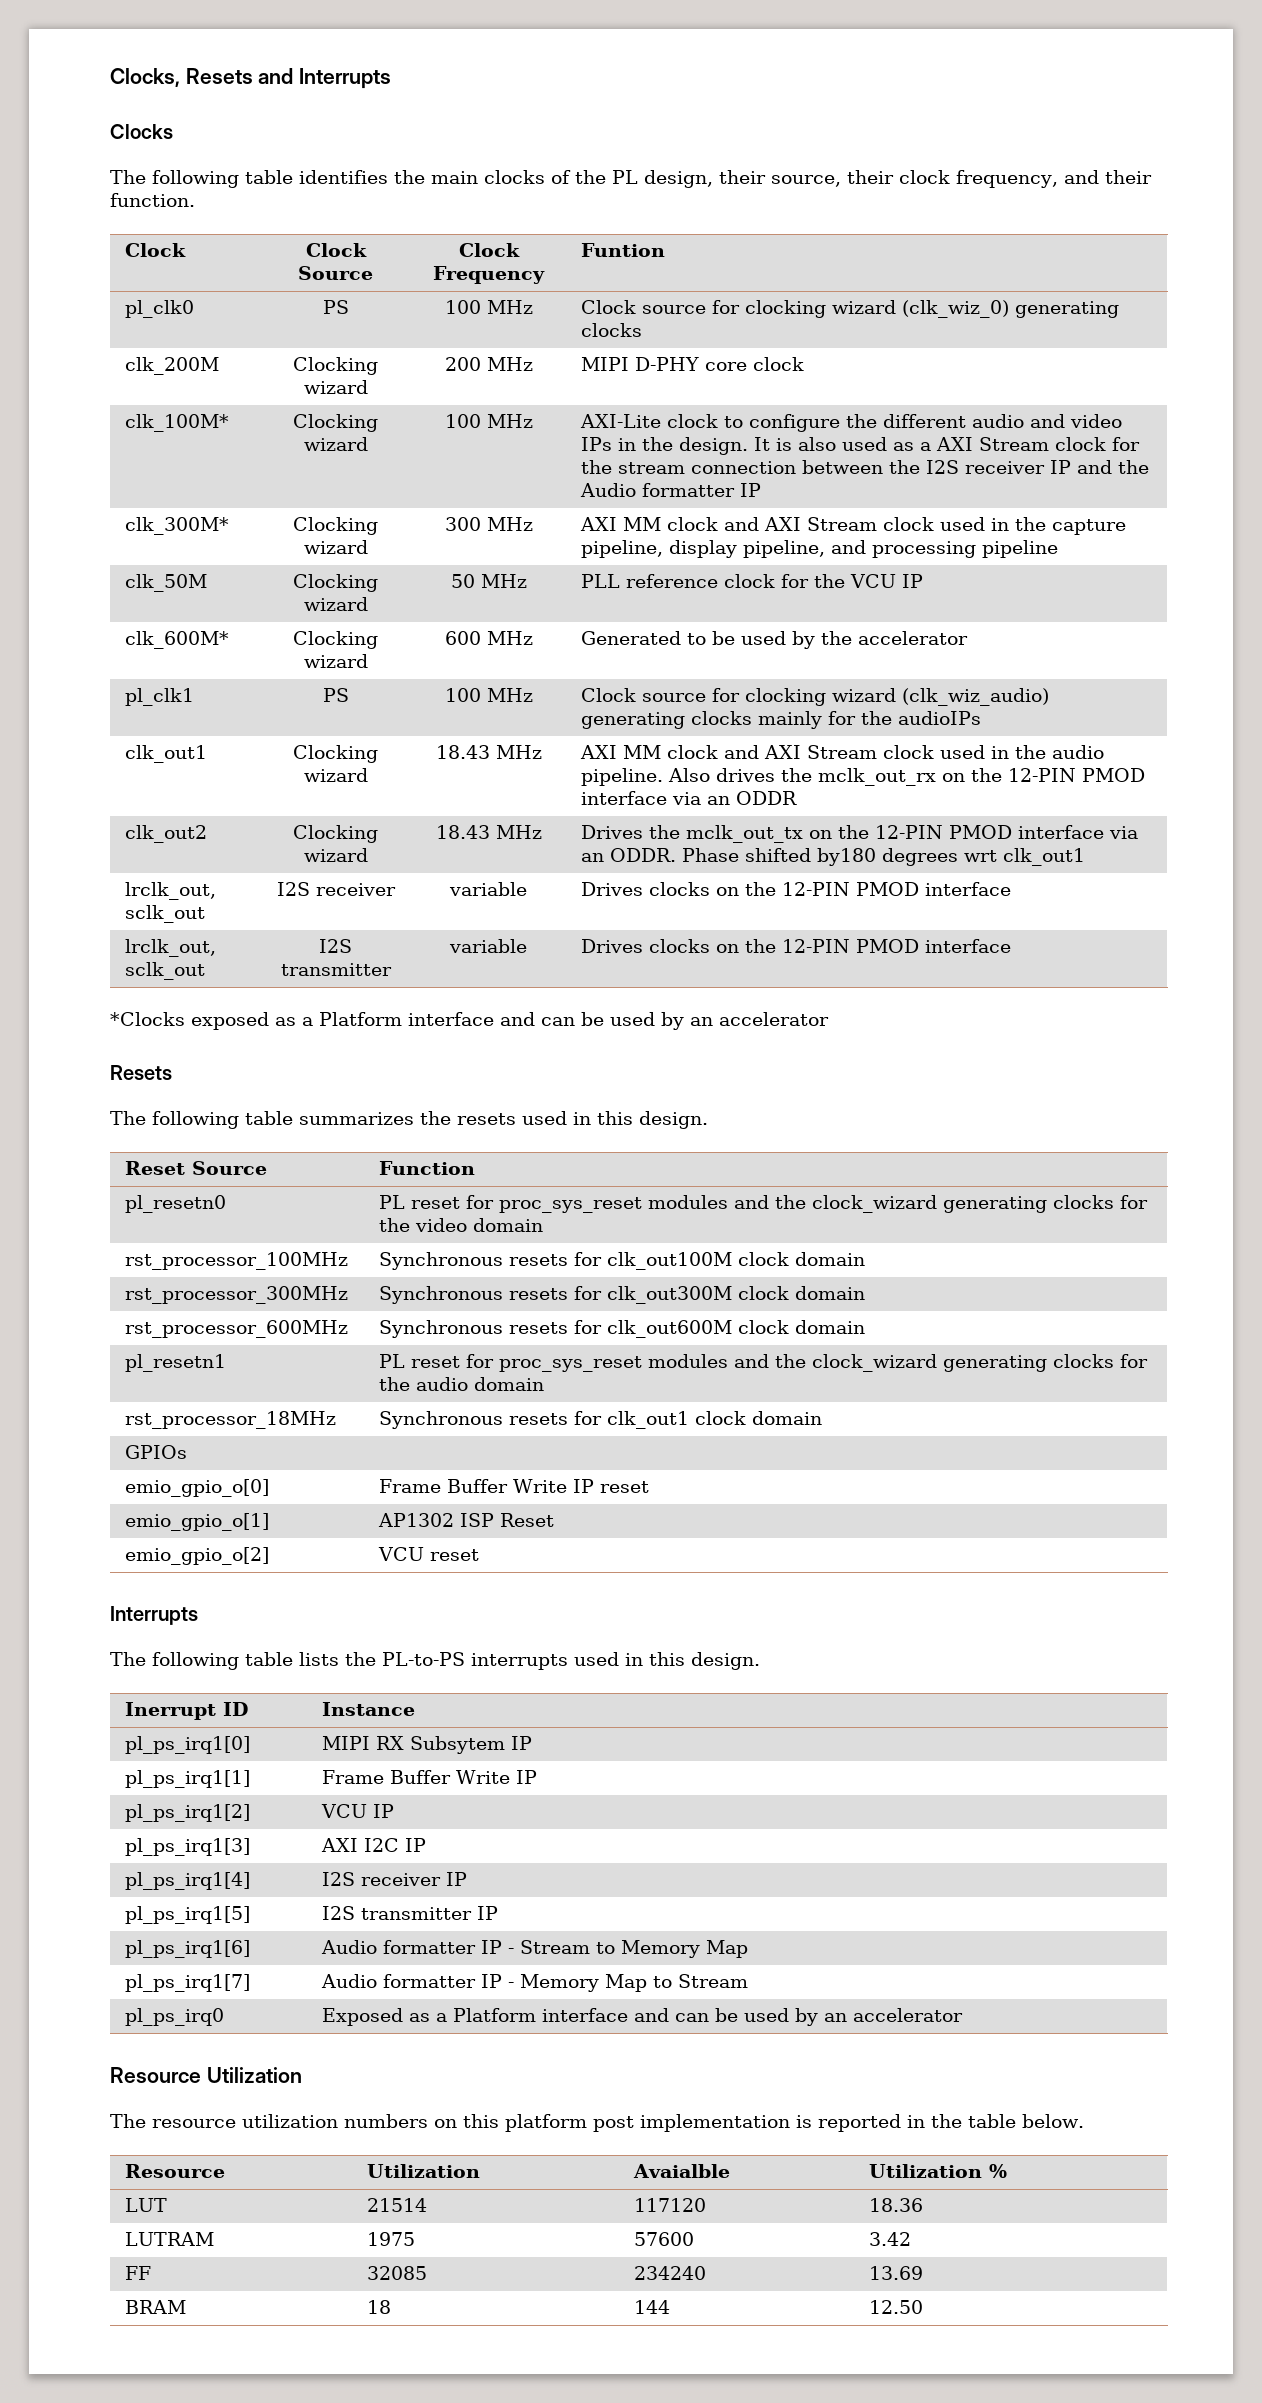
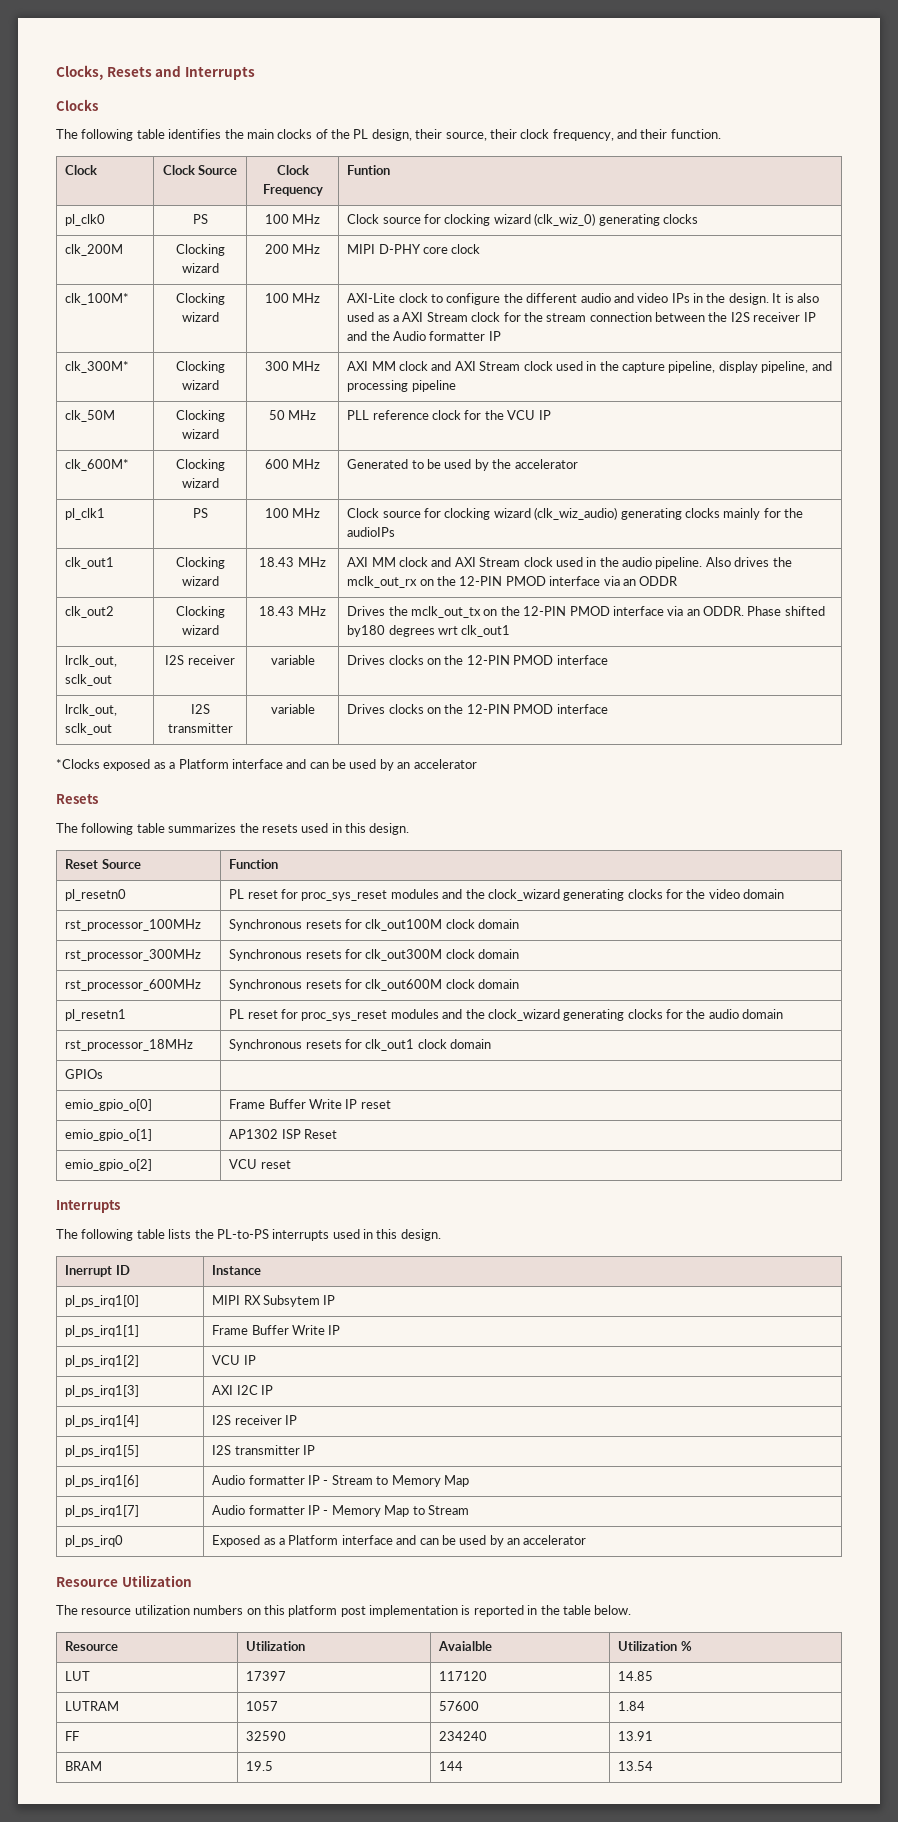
- LUT | 21514 | 117120 | 18.36
+ LUT | 17397 | 117120 | 14.85
- LUTRAM | 1975 | 57600 | 3.42
+ LUTRAM | 1057 | 57600 | 1.84
- FF | 32085 | 234240 | 13.69
+ FF | 32590 | 234240 | 13.91
- BRAM | 18 | 144 | 12.50
+ BRAM | 19.5 | 144 | 13.54

